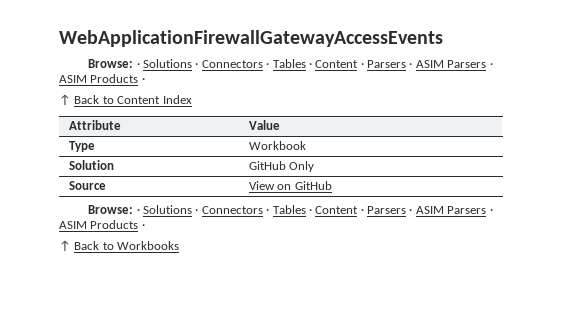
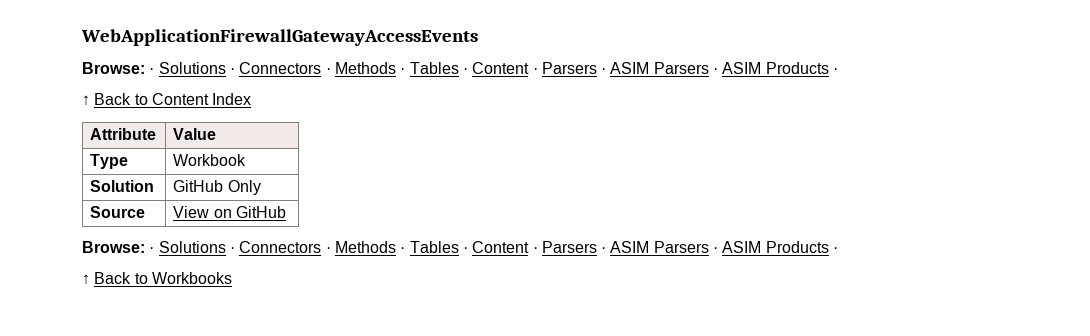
  WebApplicationFirewallGatewayAccessEvents
- Browse: · Solutions · Connectors · Tables · Content · Parsers · ASIM Parsers · ASIM Products ·
+ Browse: · Solutions · Connectors · Methods · Tables · Content · Parsers · ASIM Parsers · ASIM Products ·
  Source | View on GitHub
- Browse: · Solutions · Connectors · Tables · Content · Parsers · ASIM Parsers · ASIM Products ·
+ Browse: · Solutions · Connectors · Methods · Tables · Content · Parsers · ASIM Parsers · ASIM Products ·

